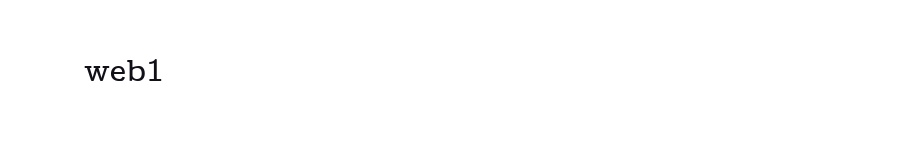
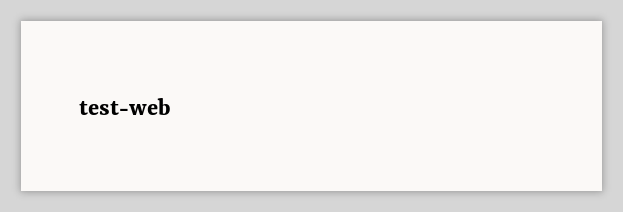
- web1
+ test-web

